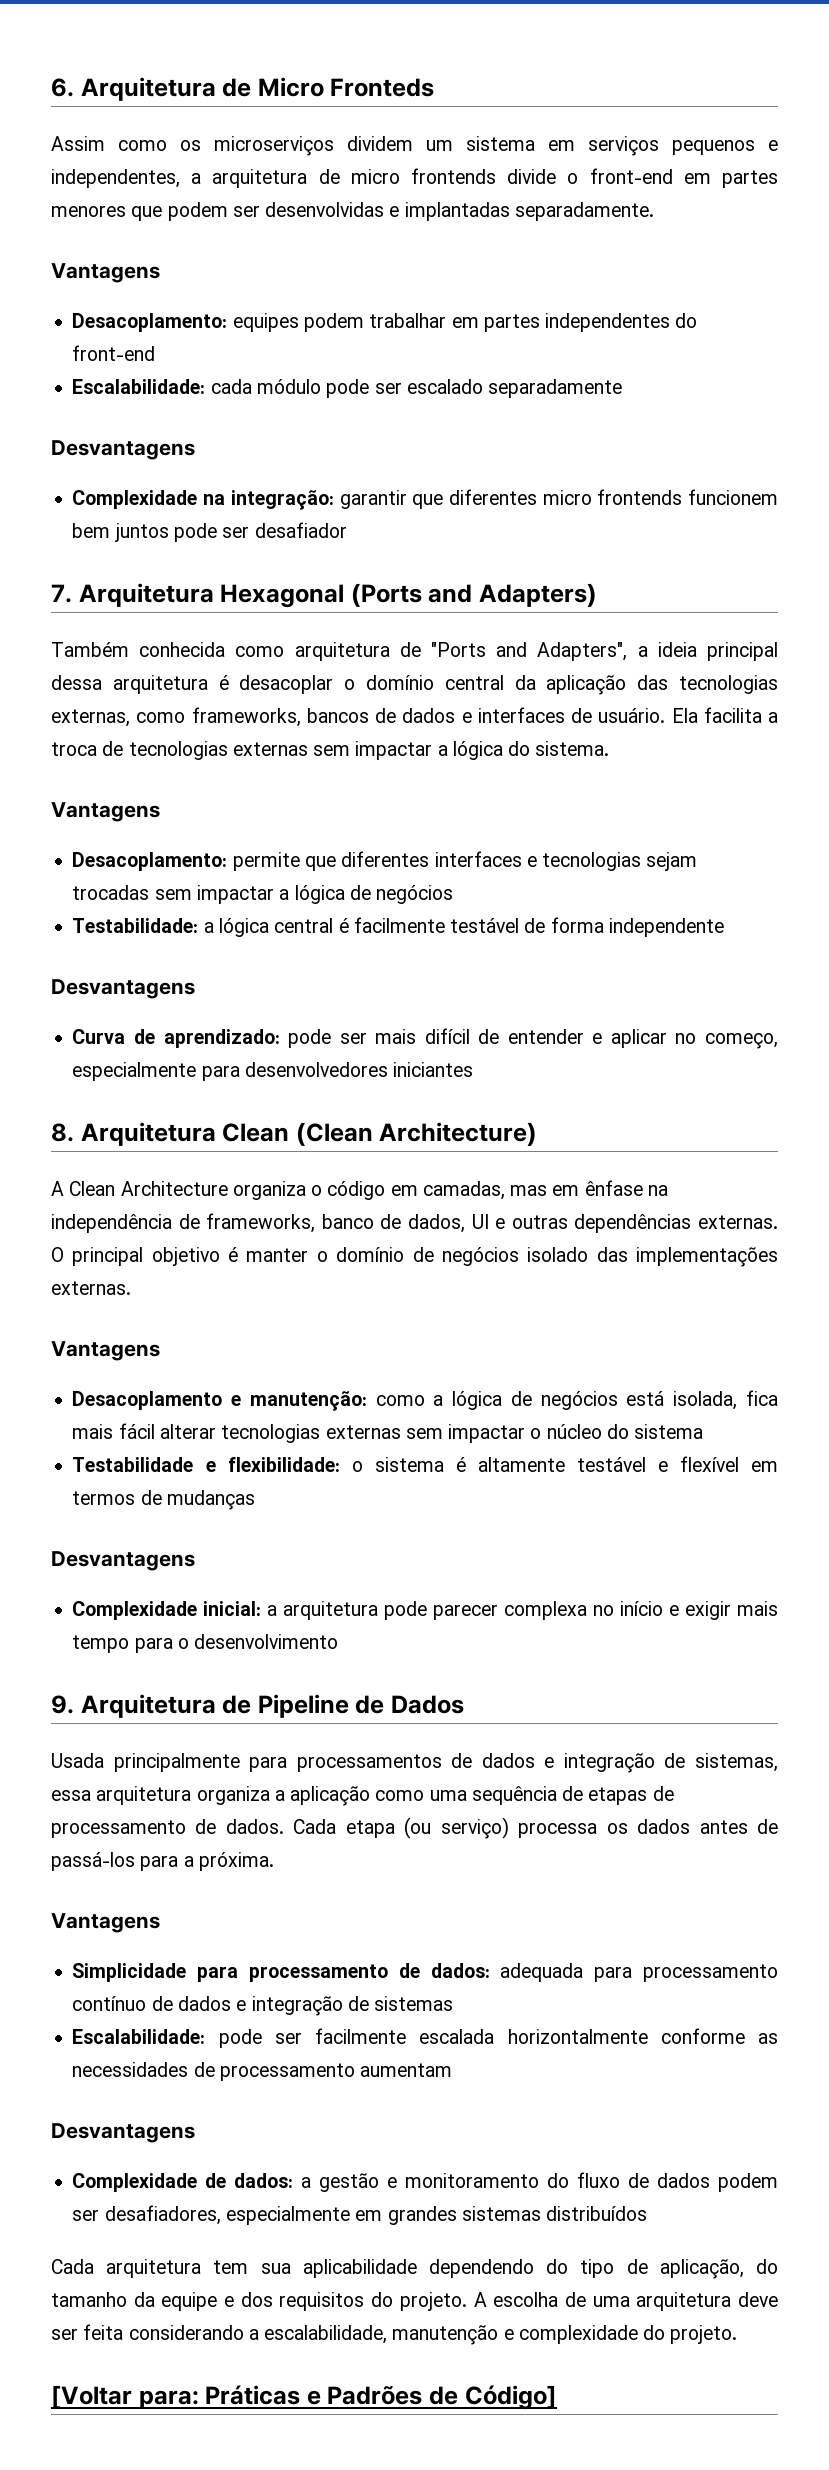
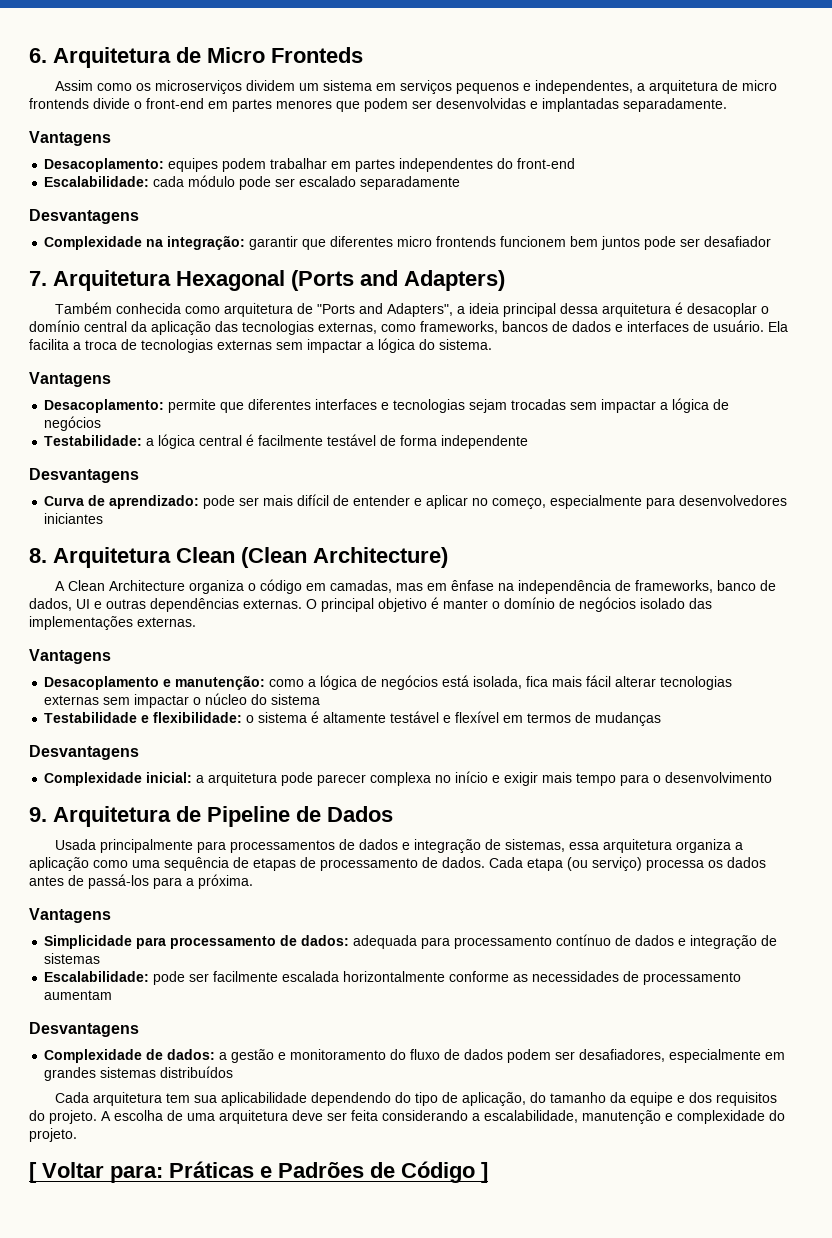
- [Voltar para: Práticas e Padrões de Código]
+ [ Voltar para: Práticas e Padrões de Código ]

